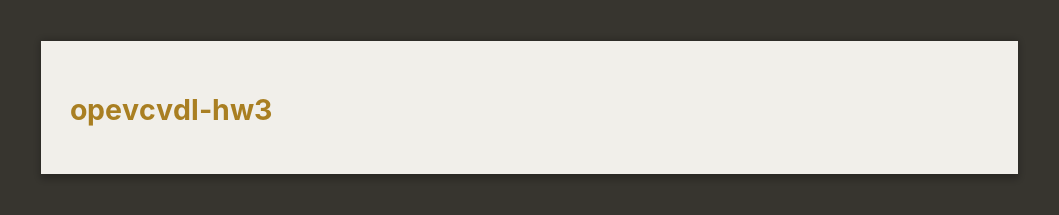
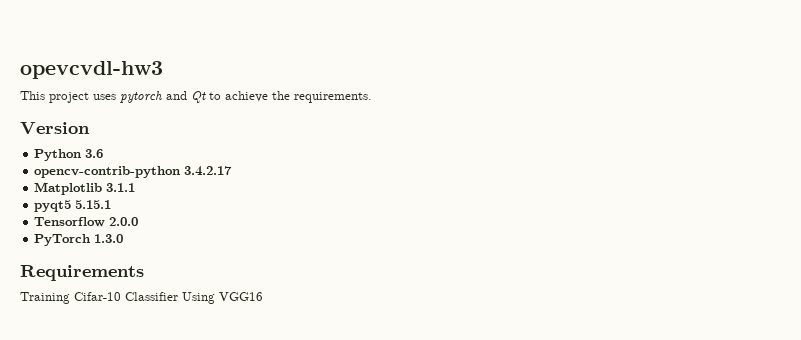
+ This project uses pytorch and Qt to achieve the requirements.
+ Version
+ Python 3.6
+ opencv-contrib-python 3.4.2.17
+ Matplotlib 3.1.1
+ pyqt5 5.15.1
+ Tensorflow 2.0.0
+ PyTorch 1.3.0
+ Requirements
+ Training Cifar-10 Classifier Using VGG16

